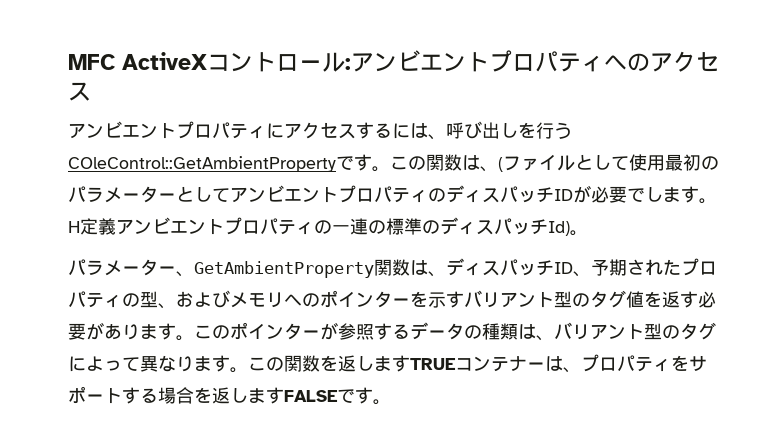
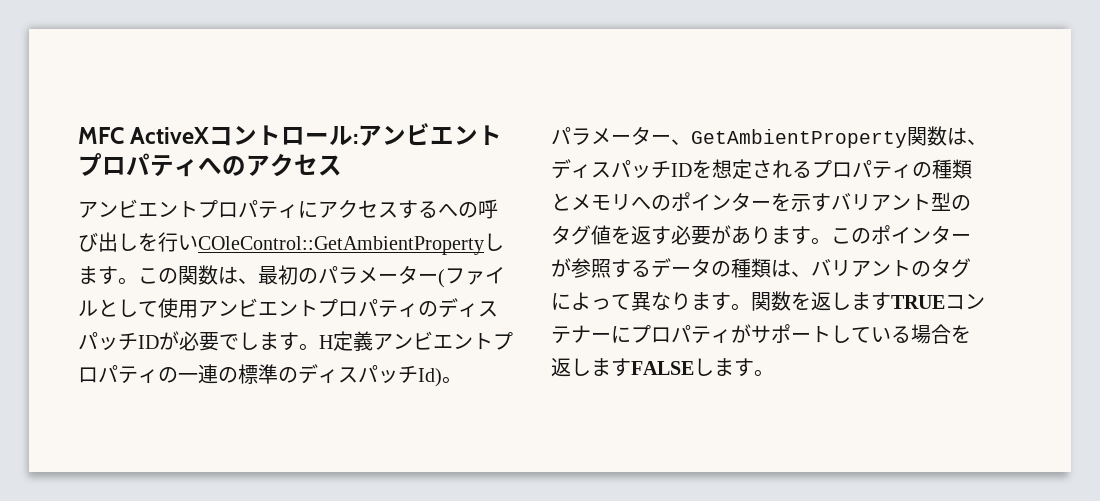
- アンビエントプロパティにアクセスするには、呼び出しを行うCOleControl::GetAmbientPropertyです。
+ アンビエントプロパティにアクセスするへの呼び出しを行いCOleControl::GetAmbientPropertyします。
- この関数は、(ファイルとして使用最初のパラメーターとしてアンビエントプロパティのディスパッチIDが必要でします。
+ この関数は、最初のパラメーター(ファイルとして使用アンビエントプロパティのディスパッチIDが必要でします。
- パラメーター、GetAmbientProperty関数は、ディスパッチID、予期されたプロパティの型、およびメモリへのポインターを示すバリアント型のタグ値を返す必要があります。
+ パラメーター、GetAmbientProperty関数は、ディスパッチIDを想定されるプロパティの種類とメモリへのポインターを示すバリアント型のタグ値を返す必要があります。
- このポインターが参照するデータの種類は、バリアント型のタグによって異なります。
+ このポインターが参照するデータの種類は、バリアントのタグによって異なります。
- この関数を返しますTRUEコンテナーは、プロパティをサポートする場合を返しますFALSEです。
+ 関数を返しますTRUEコンテナーにプロパティがサポートしている場合を返しますFALSEします。

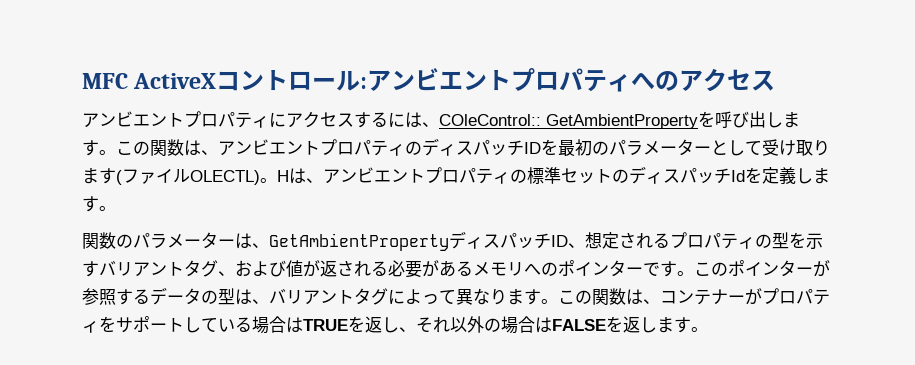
- アンビエントプロパティにアクセスするへの呼び出しを行いCOleControl::GetAmbientPropertyします。
+ アンビエントプロパティにアクセスするには、COleControl:: GetAmbientPropertyを呼び出します。
- この関数は、最初のパラメーター(ファイルとして使用アンビエントプロパティのディスパッチIDが必要でします。H定義アンビエントプロパティの一連の標準のディスパッチId)。
+ この関数は、アンビエントプロパティのディスパッチIDを最初のパラメーターとして受け取ります(ファイルOLECTL)。Hは、アンビエントプロパティの標準セットのディスパッチIdを定義します。
- パラメーター、GetAmbientProperty関数は、ディスパッチIDを想定されるプロパティの種類とメモリへのポインターを示すバリアント型のタグ値を返す必要があります。
+ 関数のパラメーターは、GetAmbientPropertyディスパッチID、想定されるプロパティの型を示すバリアントタグ、および値が返される必要があるメモリへのポインターです。
- このポインターが参照するデータの種類は、バリアントのタグによって異なります。
+ このポインターが参照するデータの型は、バリアントタグによって異なります。
- 関数を返しますTRUEコンテナーにプロパティがサポートしている場合を返しますFALSEします。
+ この関数は、コンテナーがプロパティをサポートしている場合はTRUEを返し、それ以外の場合はFALSEを返します。

